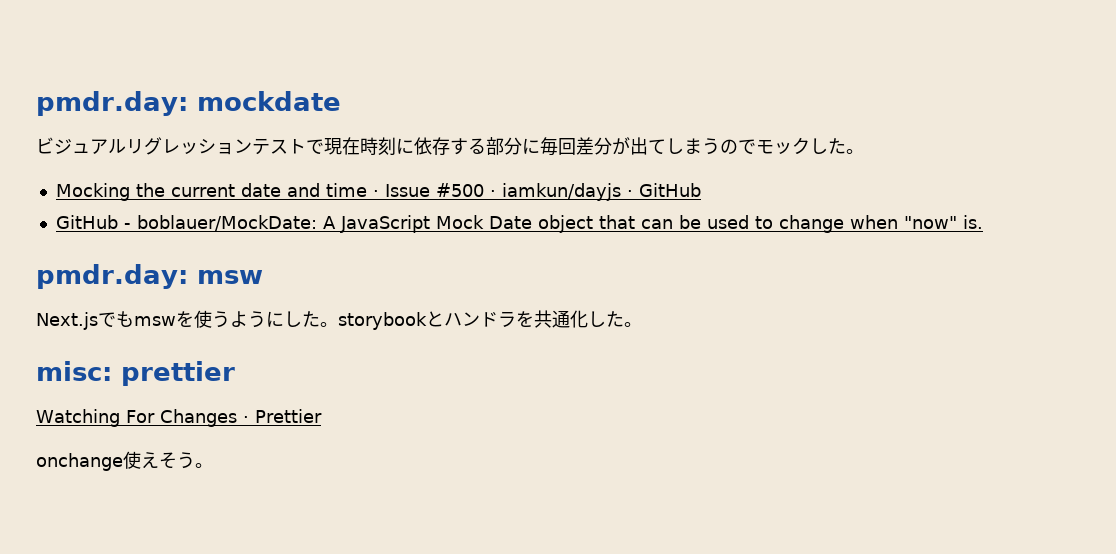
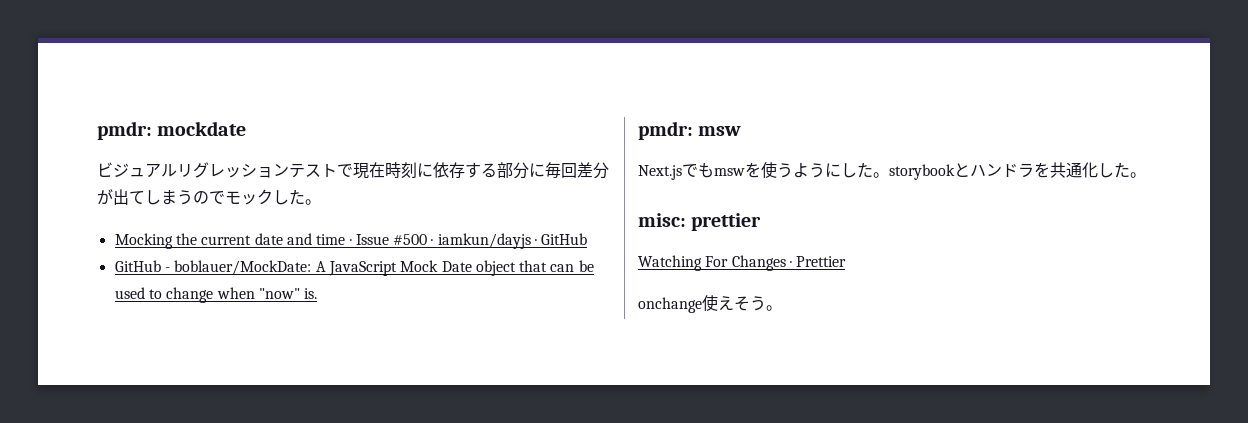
- pmdr.day: mockdate
+ pmdr: mockdate
- pmdr.day: msw
+ pmdr: msw

